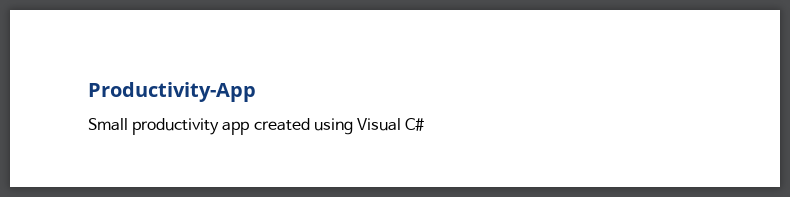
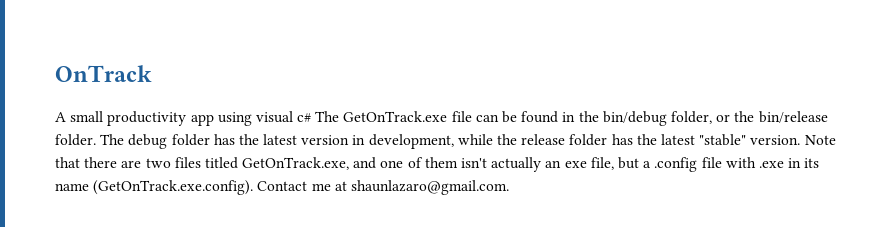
- Productivity-App
- Small productivity app created using Visual C#
+ OnTrack
+ A small productivity app using visual c# The GetOnTrack.exe file can be found in the bin/debug folder, or the bin/release folder. The debug folder has the latest version in development, while the release folder has the latest "stable" version. Note that there are two files titled GetOnTrack.exe, and one of them isn't actually an exe file, but a .config file with .exe in its name (GetOnTrack.exe.config). Contact me at shaunlazaro@gmail.com.

